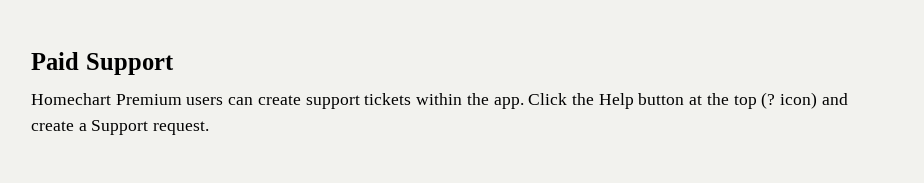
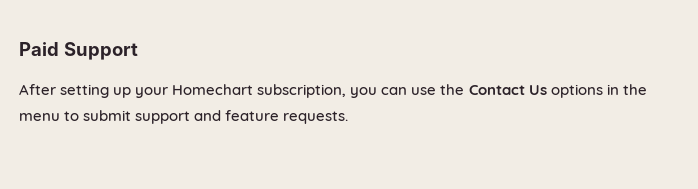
- Homechart Premium users can create support tickets within the app. Click the Help button at the top (? icon) and create a Support request.
+ After setting up your Homechart subscription, you can use the Contact Us options in the menu to submit support and feature requests.

